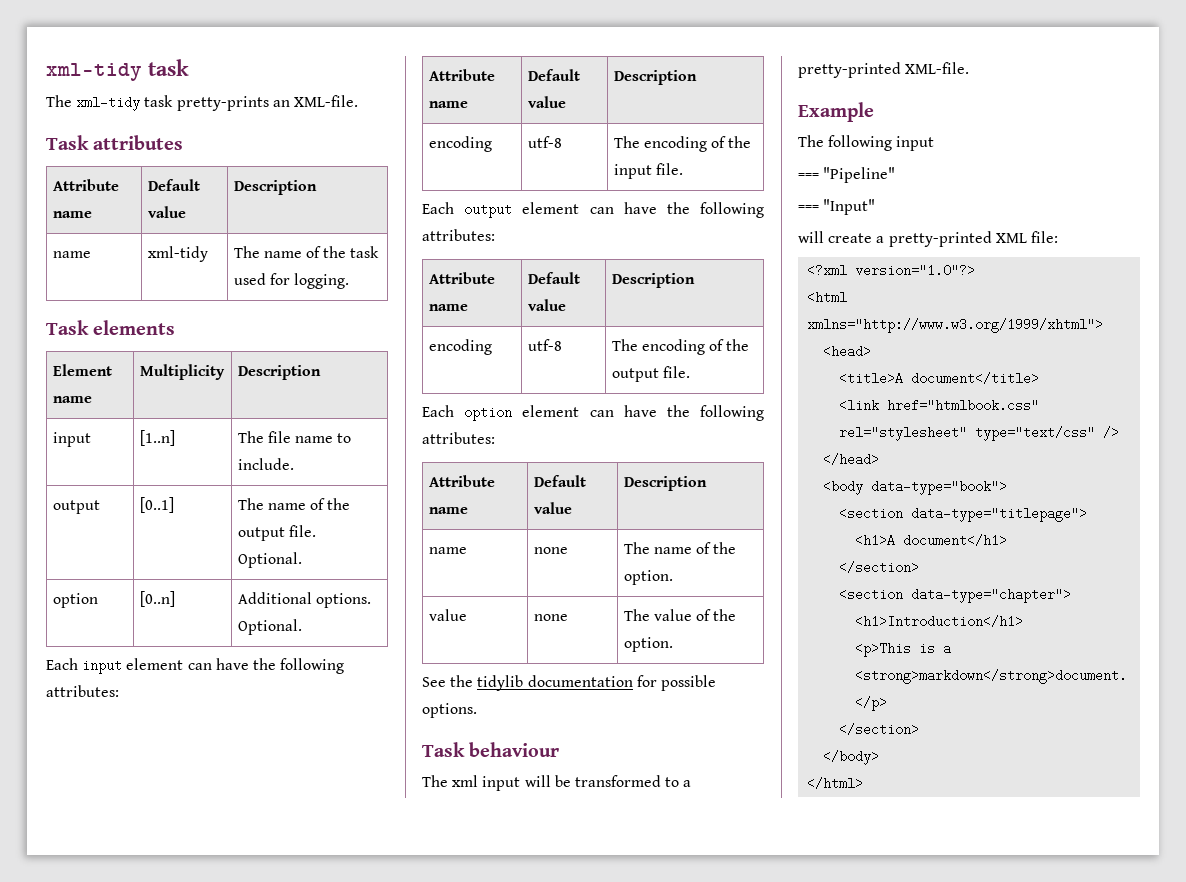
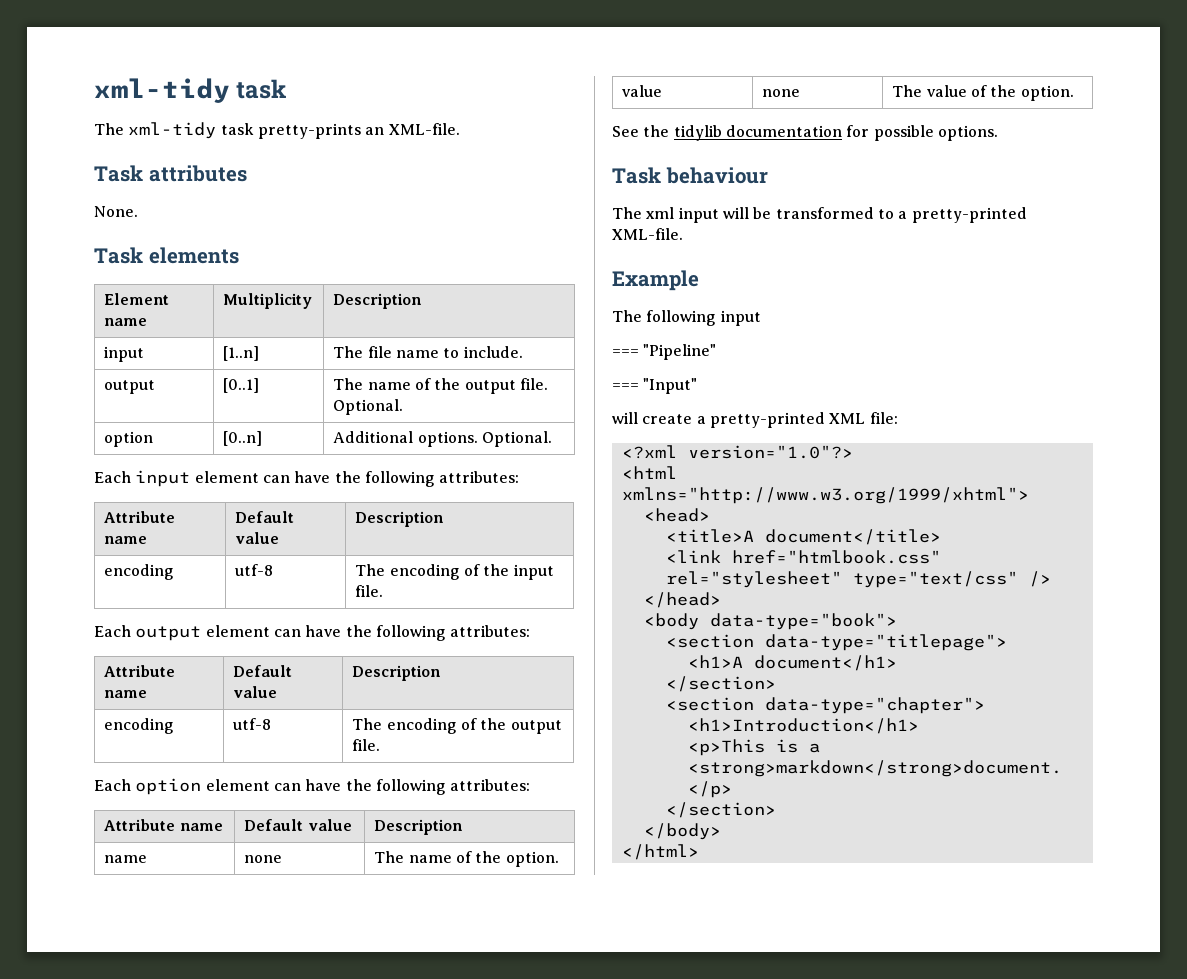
  Task attributes
- Attribute name | Default value | Description
- name | xml-tidy | The name of the task used for logging.
+ None.

